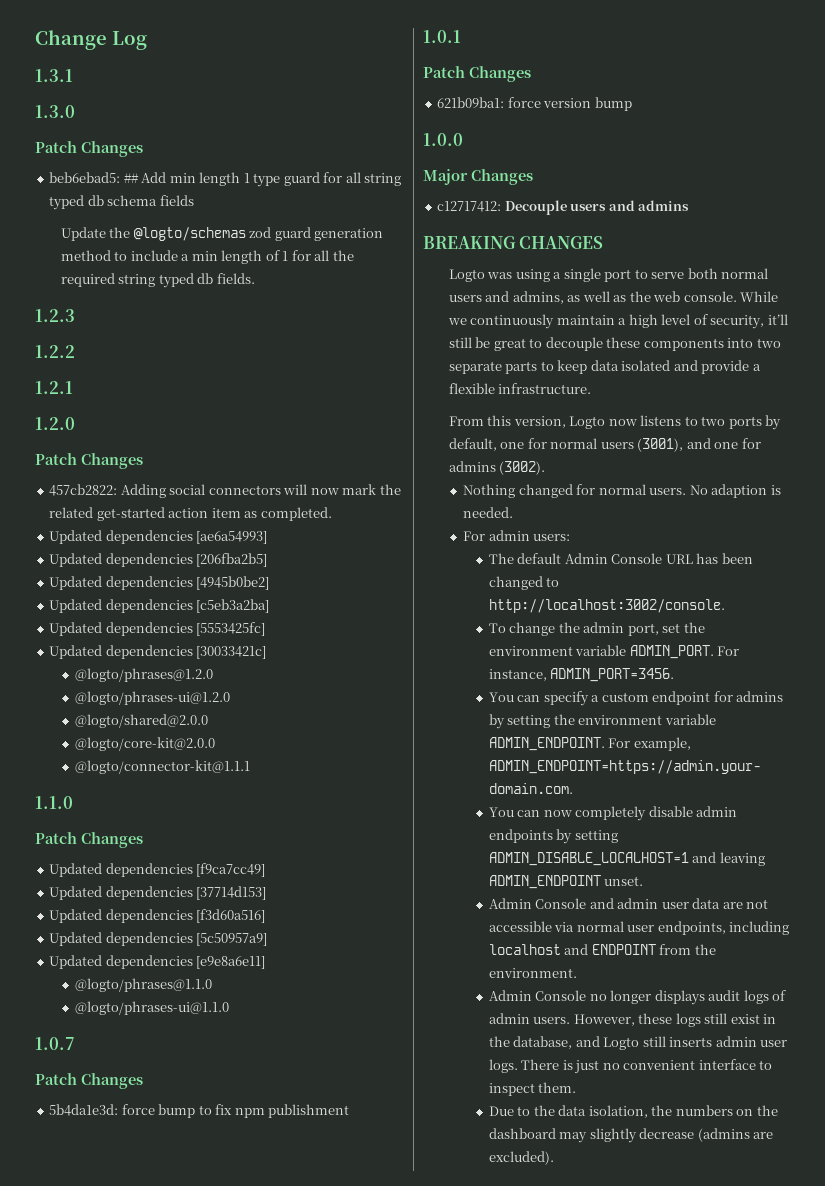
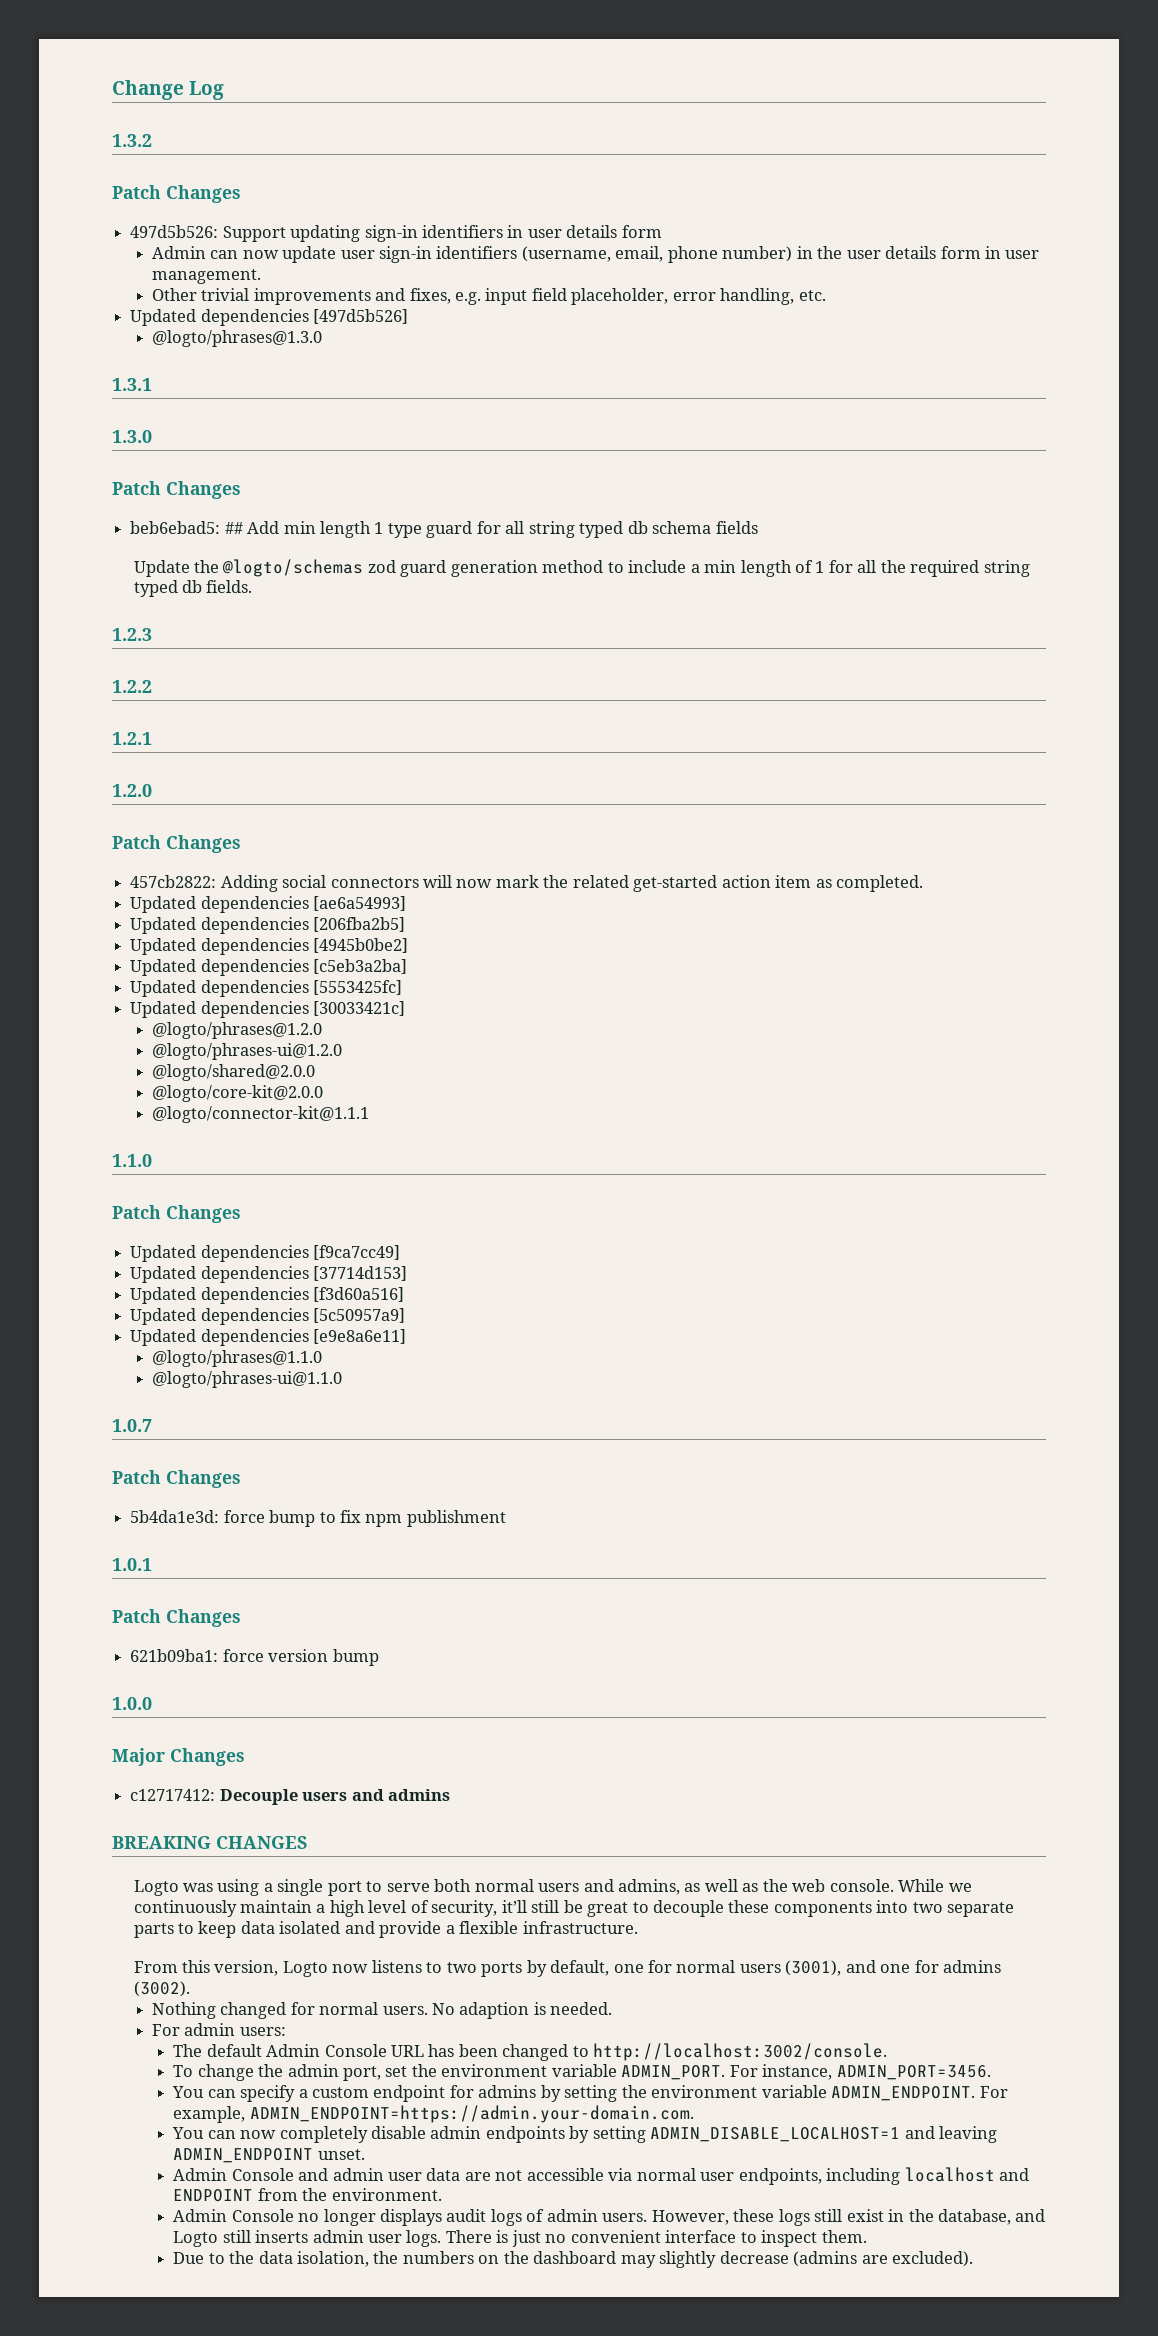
+ 1.3.2
+ Patch Changes
+ 497d5b526: Support updating sign-in identifiers in user details form
+ Admin can now update user sign-in identifiers (username, email, phone number) in the user details form in user management.
+ Other trivial improvements and fixes, e.g. input field placeholder, error handling, etc.
+ Updated dependencies [497d5b526]
+ @logto/phrases@1.3.0

